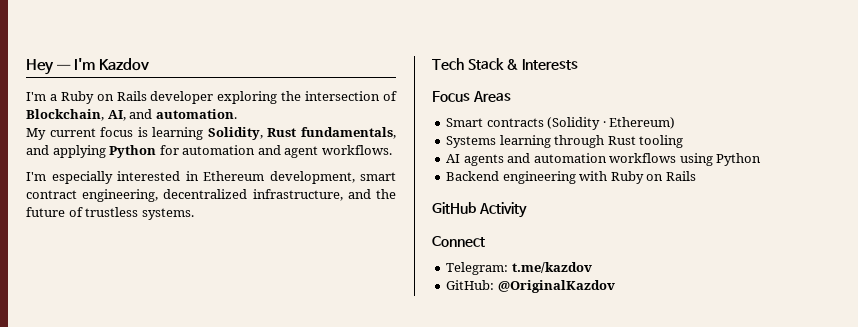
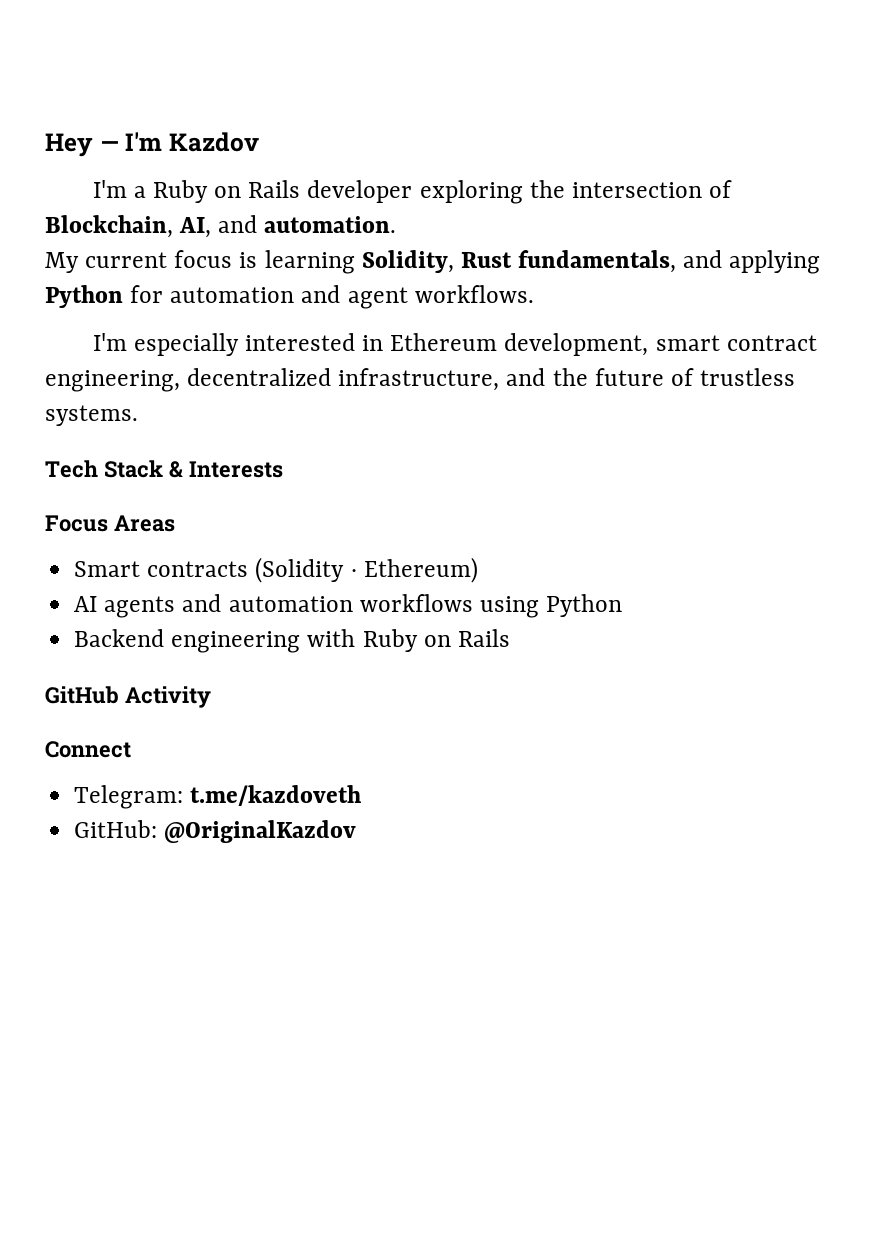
- Systems learning through Rust tooling
- Telegram: t.me/kazdov
+ Telegram: t.me/kazdoveth

